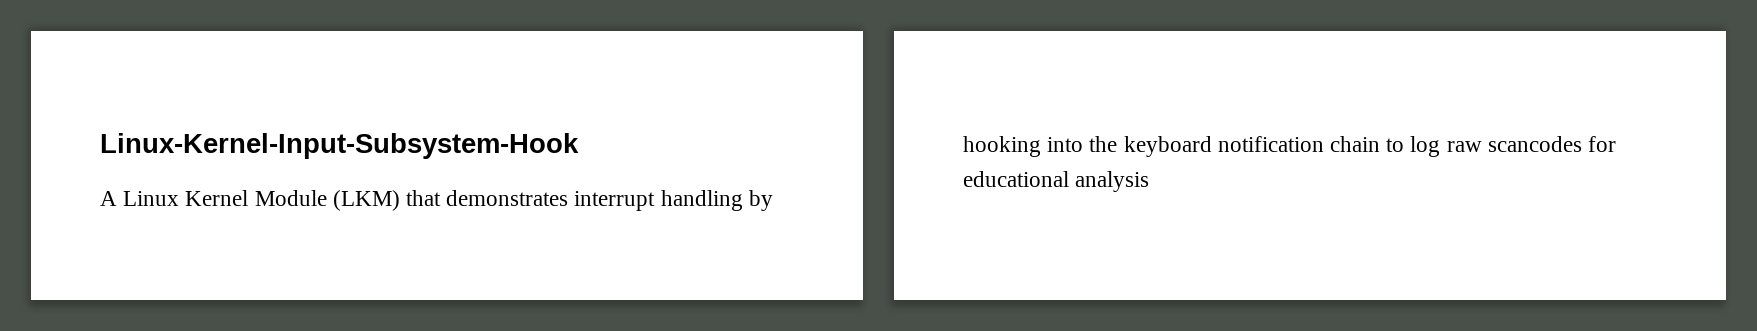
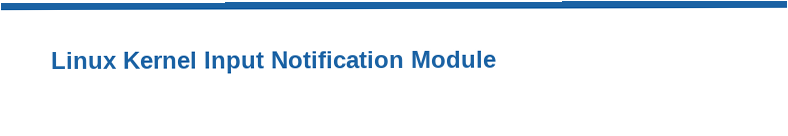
- Linux-Kernel-Input-Subsystem-Hook
- A Linux Kernel Module (LKM) that demonstrates interrupt handling by hooking into the keyboard notification chain to log raw scancodes for educational analysis
+ Linux Kernel Input Notification Module

